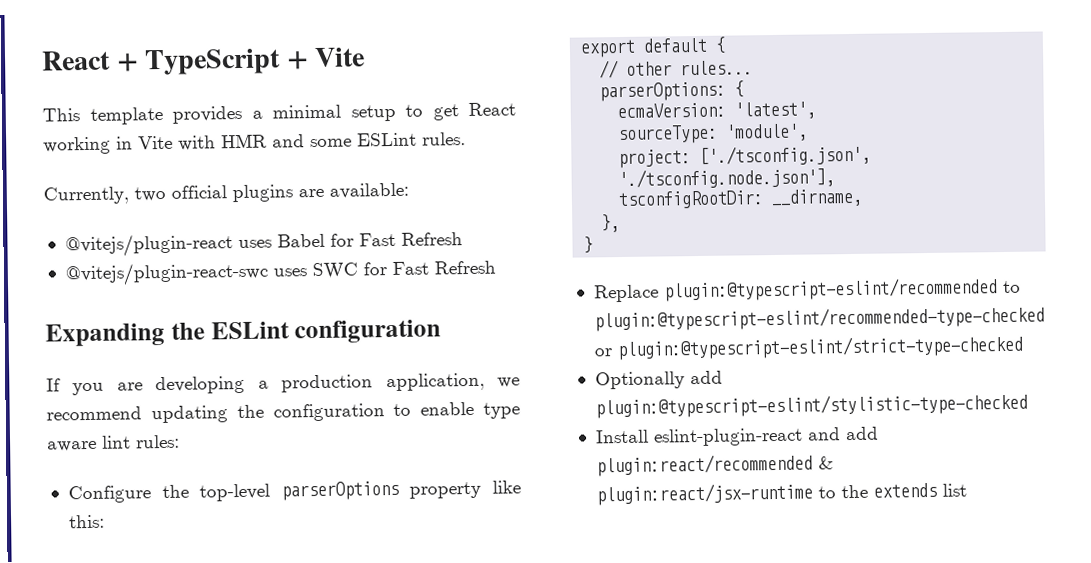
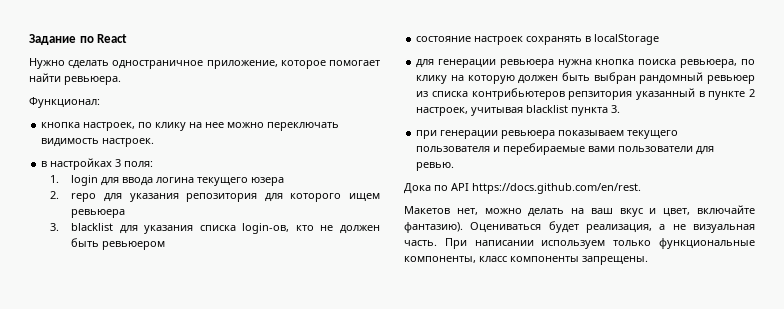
- React + TypeScript + Vite
- This template provides a minimal setup to get React working in Vite with HMR and some ESLint rules.
- Currently, two official plugins are available:
- @vitejs/plugin-react uses Babel for Fast Refresh
- @vitejs/plugin-react-swc uses SWC for Fast Refresh
- Expanding the ESLint configuration
- If you are developing a production application, we recommend updating the configuration to enable type aware lint rules:
- Configure the top-level parserOptions property like this:
- export default {
- // other rules...
- parserOptions: {
- ecmaVersion: 'latest',
- sourceType: 'module',
- project: ['./tsconfig.json', './tsconfig.node.json'],
- tsconfigRootDir: __dirname,
- },
- }
- Replace plugin:@typescript-eslint/recommended to plugin:@typescript-eslint/recommended-type-checked or plugin:@typescript-eslint/strict-type-checked
- Optionally add plugin:@typescript-eslint/stylistic-type-checked
- Install eslint-plugin-react and add plugin:react/recommended & plugin:react/jsx-runtime to the extends list
+ Задание по React
+ Нужно сделать одностраничное приложение, которое помогает найти ревьюера.
+ Функционал:
+ кнопка настроек, по клику на нее можно переключать видимость настроек.
+ в настройках 3 поля:
+ 1. login для ввода логина текущего юзера
+ 2. repo для указания репозитория для которого ищем ревьюера
+ 3. blacklist для указания списка login-ов, кто не должен быть ревьюером
+ состояние настроек сохранять в localStorage
+ для генерации ревьюера нужна кнопка поиска ревьюера, по клику на которую должен быть выбран рандомный ревьюер из списка контрибьютеров репзитория указанный в пункте 2 настроек, учитывая blacklist пункта 3.
+ при генерации ревьюера показываем текущего пользователя и перебираемые вами пользователи для ревью.
+ Дока по API https://docs.github.com/en/rest.
+ Макетов нет, можно делать на ваш вкус и цвет, включайте фантазию). Оцениваться будет реализация, а не визуальная часть. При написании используем только функциональные компоненты, класс компоненты запрещены.

